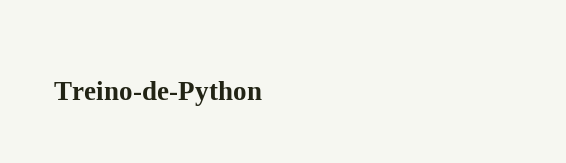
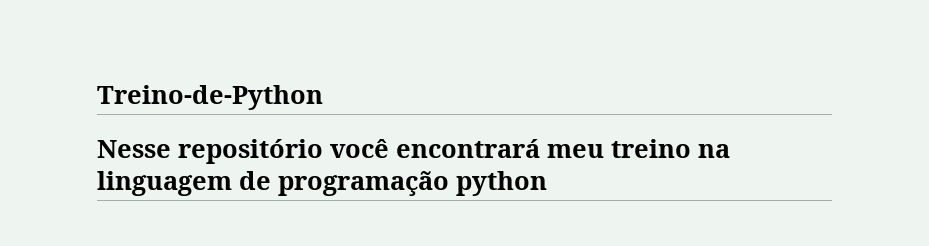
+ Nesse repositório você encontrará meu treino na linguagem de programação python

